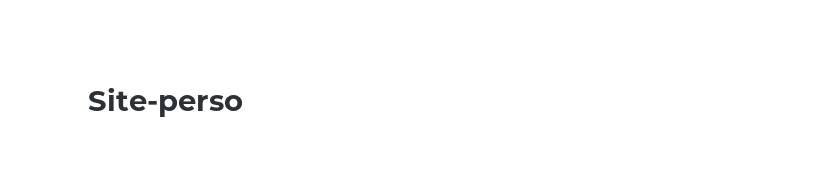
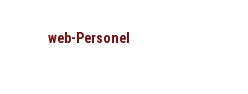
- Site-perso
+ web-Personel

